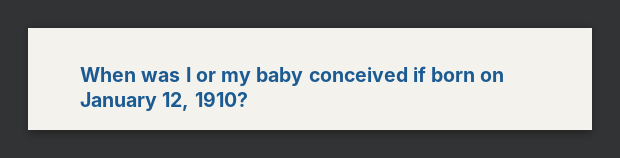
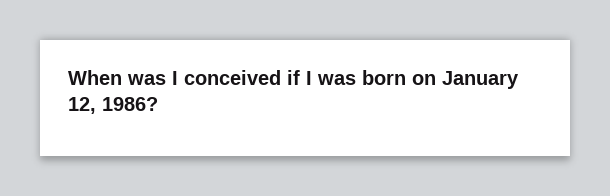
- When was I or my baby conceived if born on January 12, 1910?
+ When was I conceived if I was born on January 12, 1986?

